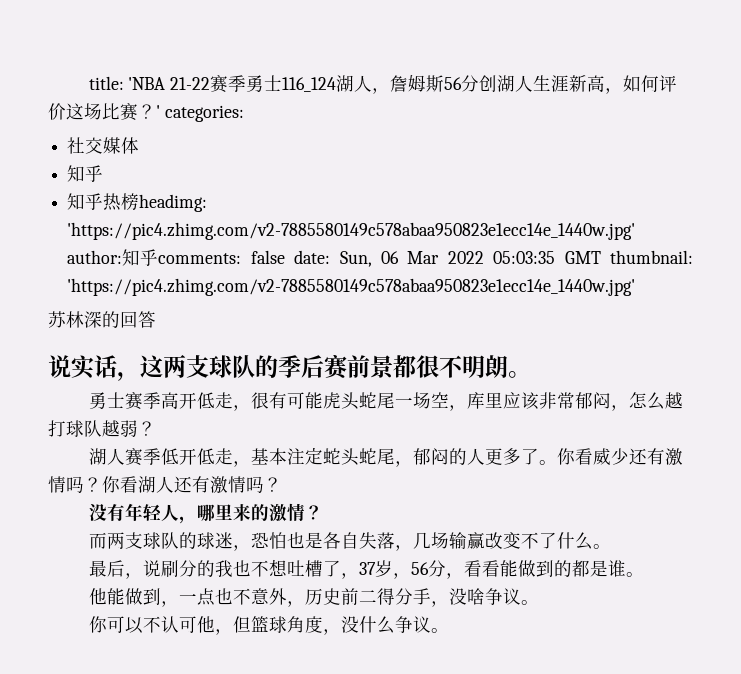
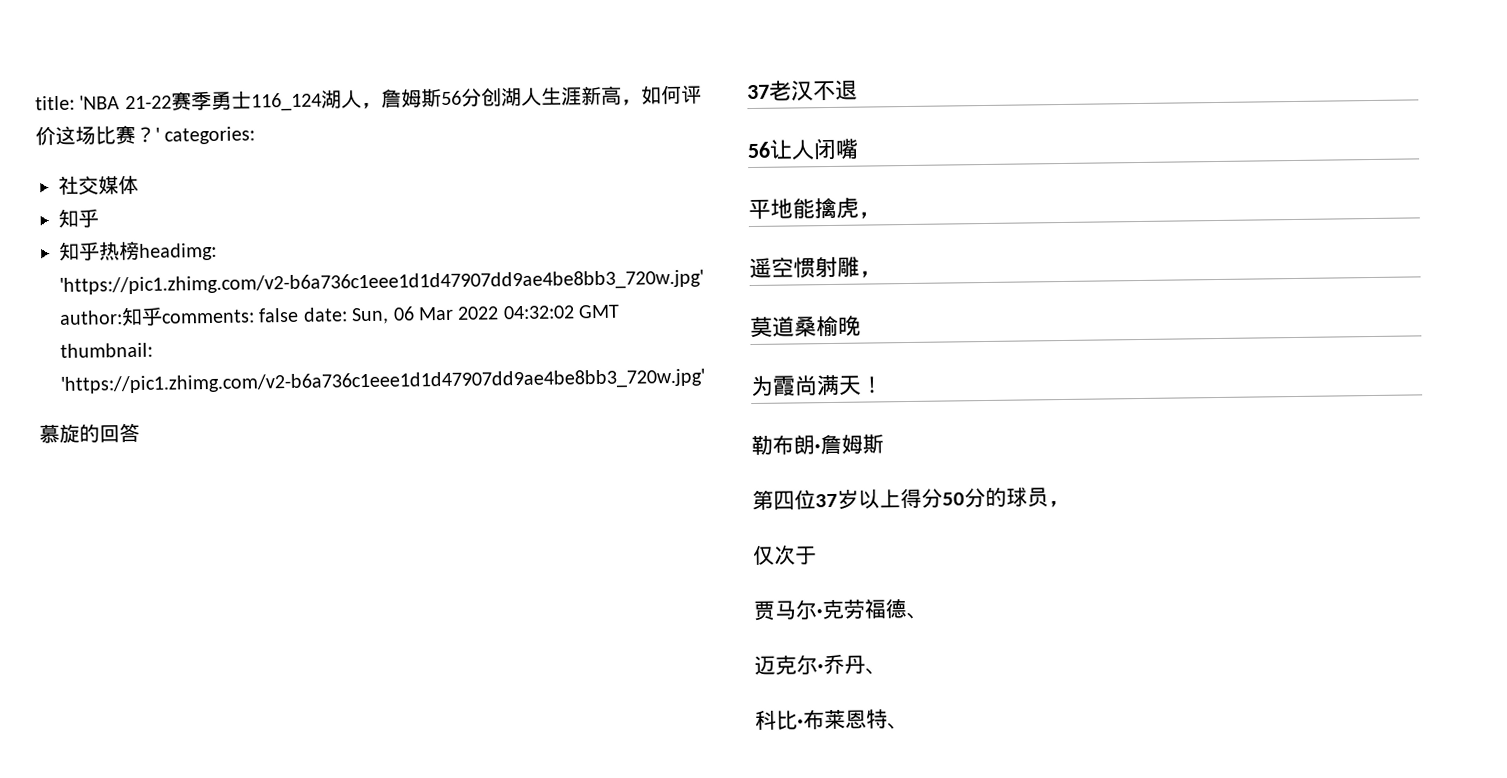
- 知乎热榜headimg: 'https://pic4.zhimg.com/v2-7885580149c578abaa950823e1ecc14e_1440w.jpg' author:知乎comments: false date: Sun, 06 Mar 2022 05:03:35 GMT thumbnail: 'https://pic4.zhimg.com/v2-7885580149c578abaa950823e1ecc14e_1440w.jpg'
- 苏林深的回答
+ 知乎热榜headimg: 'https://pic1.zhimg.com/v2-b6a736c1eee1d1d47907dd9ae4be8bb3_720w.jpg' author:知乎comments: false date: Sun, 06 Mar 2022 04:32:02 GMT thumbnail: 'https://pic1.zhimg.com/v2-b6a736c1eee1d1d47907dd9ae4be8bb3_720w.jpg'
+ 慕旋的回答
- 说实话，这两支球队的季后赛前景都很不明朗。
- 勇士赛季高开低走，很有可能虎头蛇尾一场空，库里应该非常郁闷，怎么越打球队越弱？
- 湖人赛季低开低走，基本注定蛇头蛇尾，郁闷的人更多了。你看威少还有激情吗？你看湖人还有激情吗？
- 没有年轻人，哪里来的激情？
- 而两支球队的球迷，恐怕也是各自失落，几场输赢改变不了什么。
- 最后，说刷分的我也不想吐槽了，37岁，56分，看看能做到的都是谁。
- 他能做到，一点也不意外，历史前二得分手，没啥争议。
- 你可以不认可他，但篮球角度，没什么争议。
+ 37老汉不退
+ 56让人闭嘴
+ 平地能擒虎，
+ 遥空惯射雕，
+ 莫道桑榆晚
+ 为霞尚满天！
+ 勒布朗·詹姆斯
+ 第四位37岁以上得分50分的球员，
+ 仅次于
+ 贾马尔·克劳福德、
+ 迈克尔·乔丹、
+ 科比·布莱恩特、

